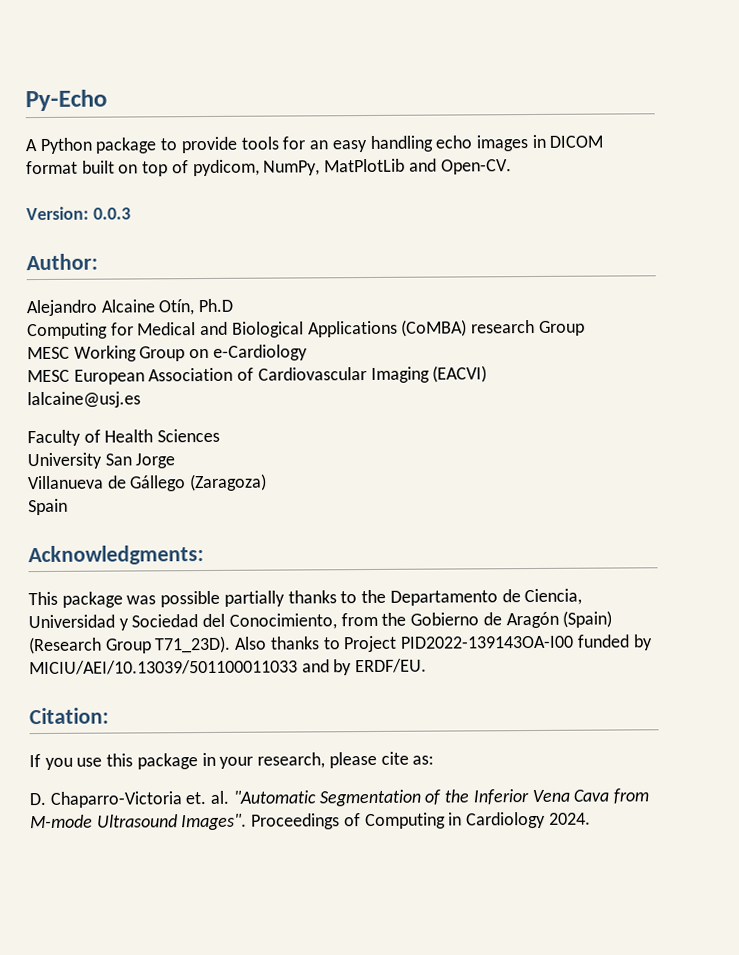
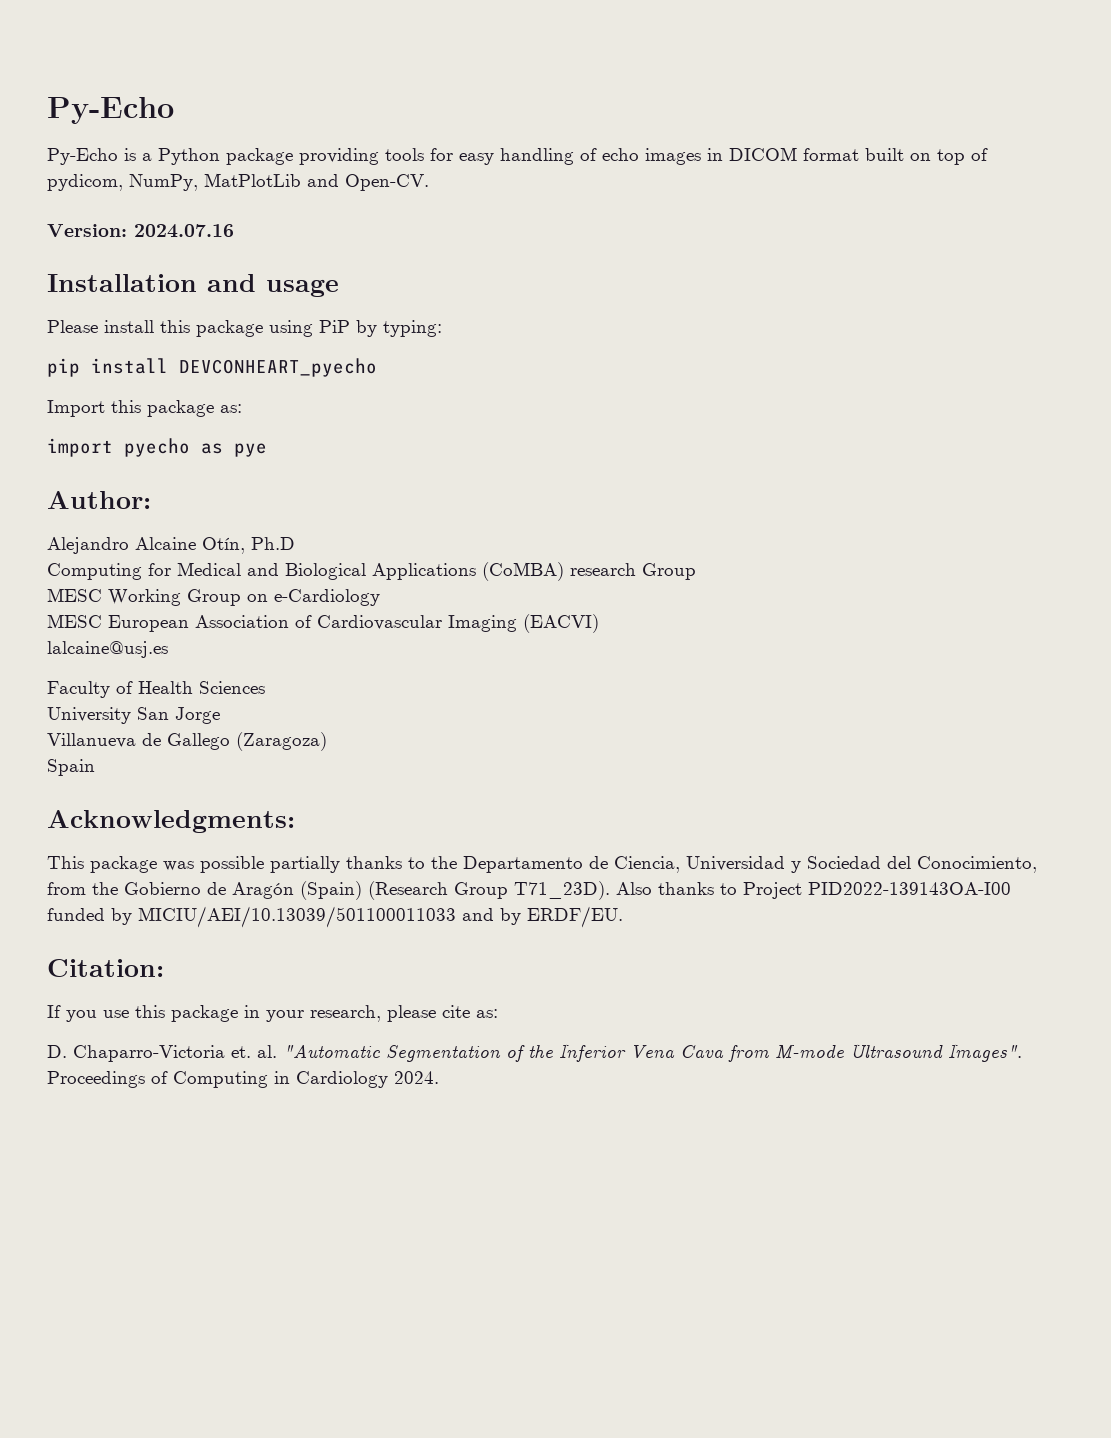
- A Python package to provide tools for an easy handling echo images in DICOM format built on top of pydicom, NumPy, MatPlotLib and Open-CV.
+ Py-Echo is a Python package providing tools for easy handling of echo images in DICOM format built on top of pydicom, NumPy, MatPlotLib and Open-CV.
- Version: 0.0.3
+ Version: 2024.07.16
+ Installation and usage
+ Please install this package using PiP by typing:
+ pip install DEVCONHEART_pyecho
+ Import this package as:
+ import pyecho as pye
- Villanueva de Gállego (Zaragoza)
+ Villanueva de Gallego (Zaragoza)

